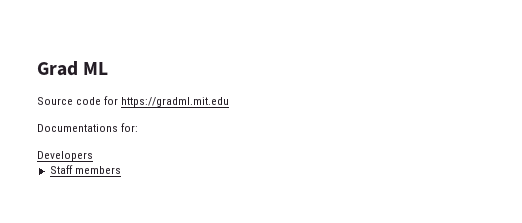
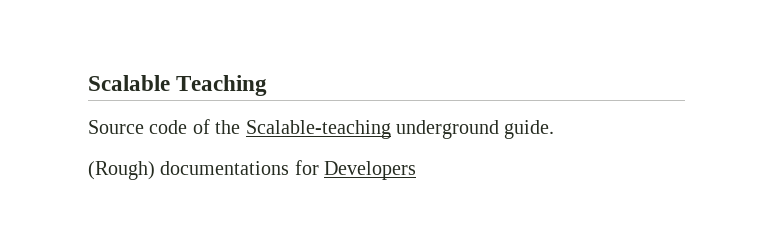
- Grad ML
+ Scalable Teaching
- Source code for https://gradml.mit.edu
- Documentations for:
- Developers
+ Source code of the Scalable-teaching underground guide.
+ (Rough) documentations for Developers
- Staff members

